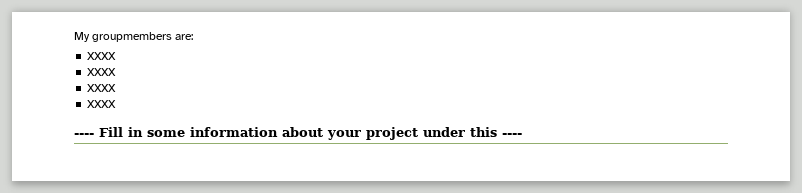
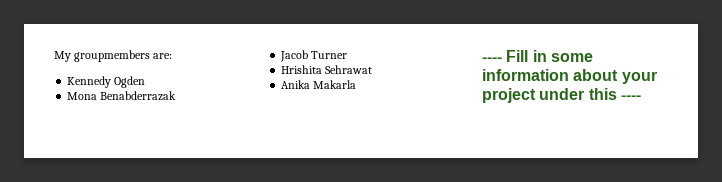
  My groupmembers are:
- XXXX
- XXXX
- XXXX
- XXXX
+ Kennedy Ogden
+ Mona Benabderrazak
+ Jacob Turner
+ Hrishita Sehrawat
+ Anika Makarla

